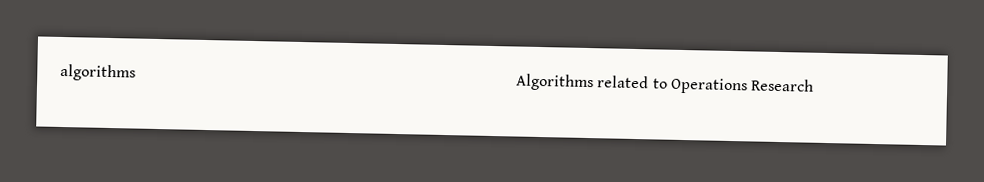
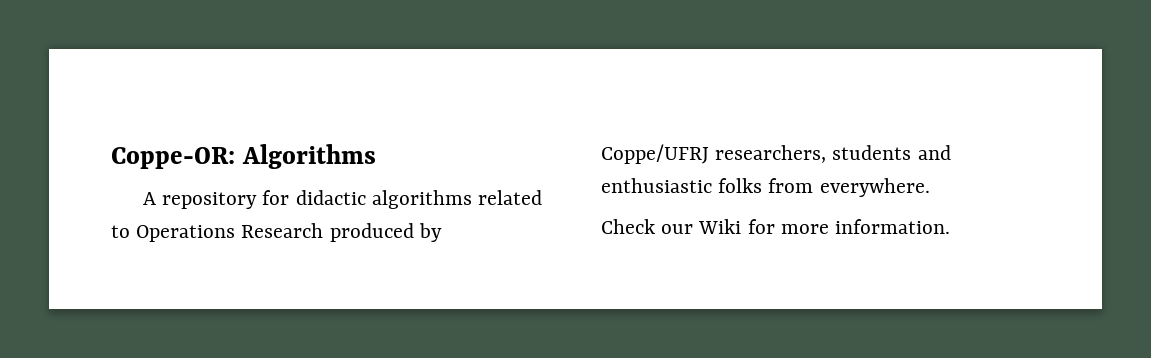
- algorithms
- Algorithms related to Operations Research
+ Coppe-OR: Algorithms
+ A repository for didactic algorithms related to Operations Research produced by Coppe/UFRJ researchers, students and enthusiastic folks from everywhere.
+ Check our Wiki for more information.

